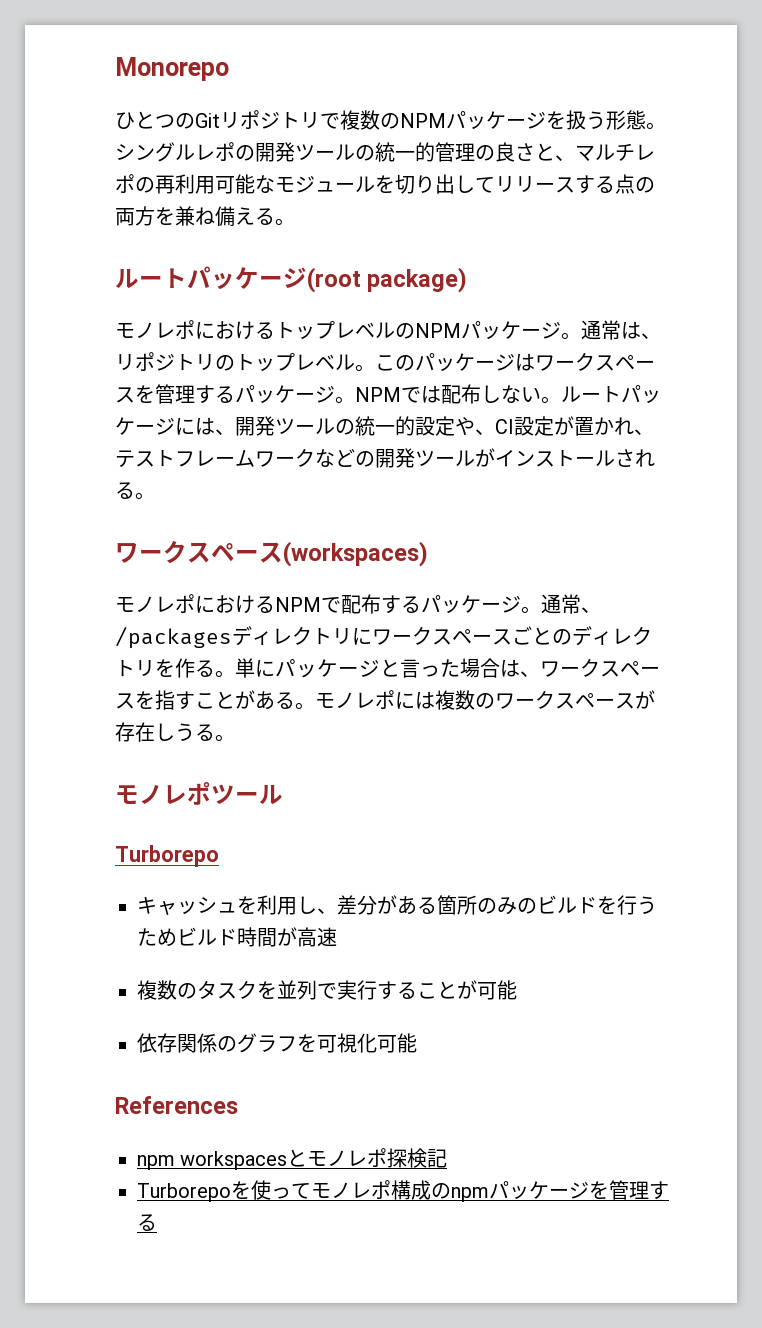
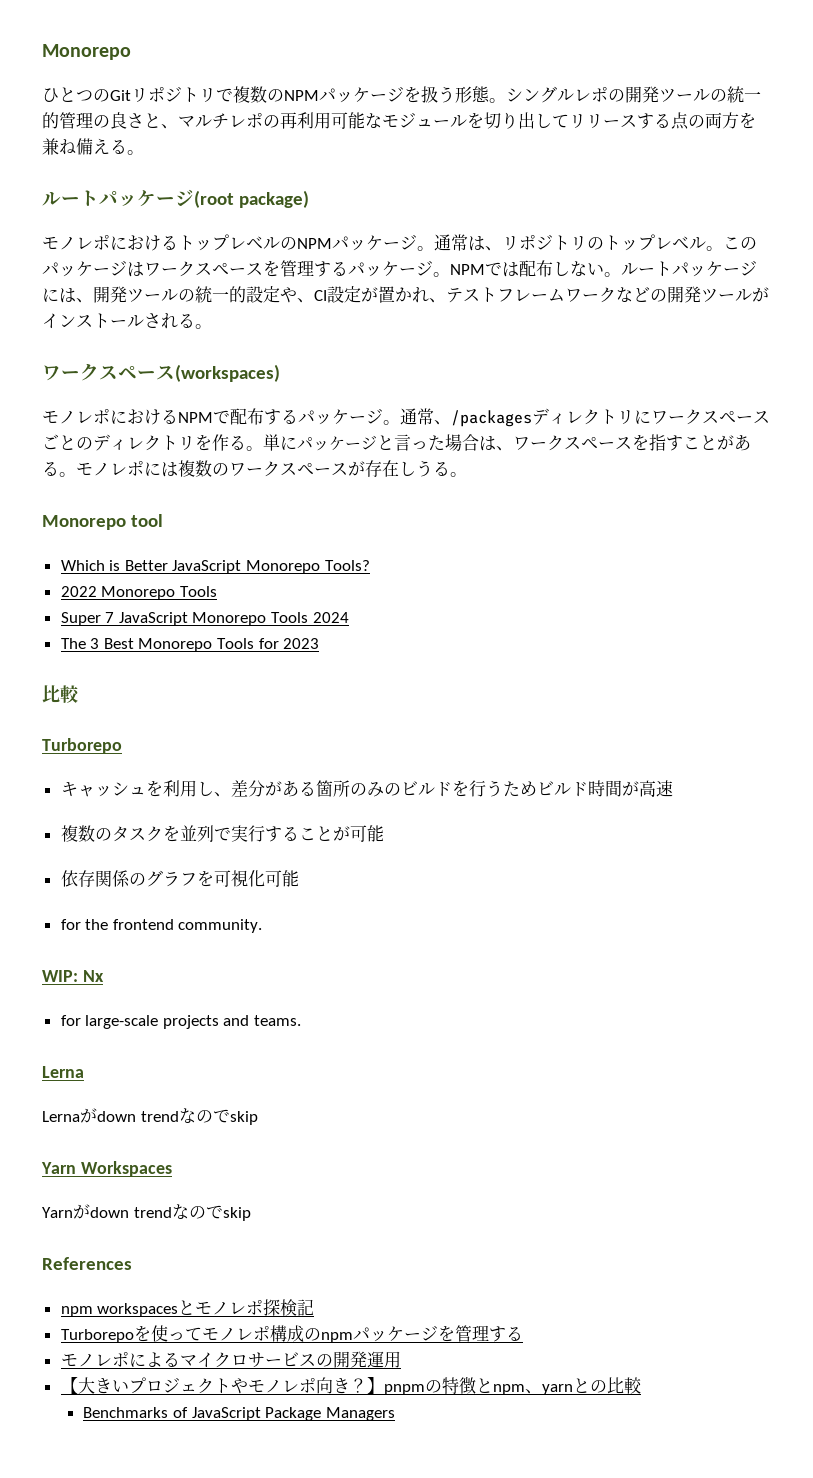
- モノレポツール
+ Monorepo tool
+ Which is Better JavaScript Monorepo Tools?
+ 2022 Monorepo Tools
+ Super 7 JavaScript Monorepo Tools 2024
+ The 3 Best Monorepo Tools for 2023
+ 比較
+ for the frontend community.
+ WIP: Nx
+ for large-scale projects and teams.
+ Lerna
+ Lernaがdown trendなのでskip
+ Yarn Workspaces
+ Yarnがdown trendなのでskip
+ モノレポによるマイクロサービスの開発運用
+ 【大きいプロジェクトやモノレポ向き？】pnpmの特徴とnpm、yarnとの比較
+ Benchmarks of JavaScript Package Managers

